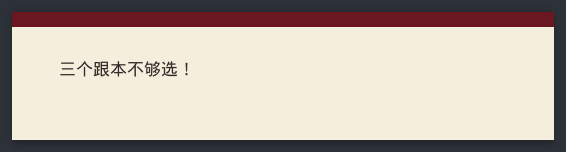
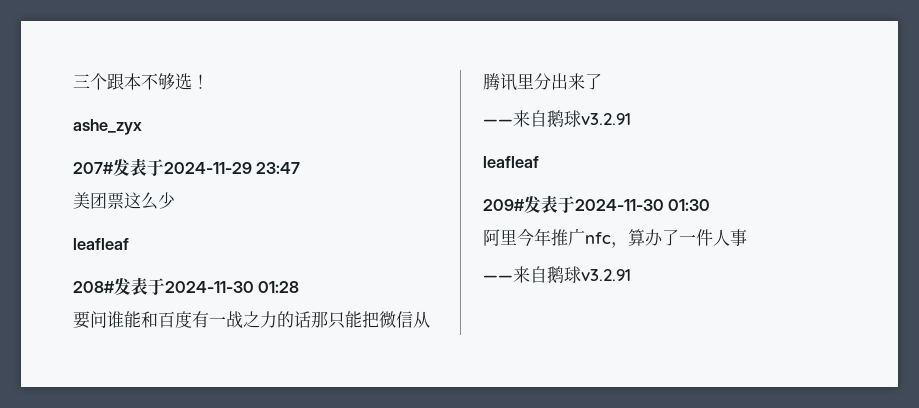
+ ashe_zyx
+ 207#发表于2024-11-29 23:47
+ 美团票这么少
+ leafleaf
+ 208#发表于2024-11-30 01:28
+ 要问谁能和百度有一战之力的话那只能把微信从腾讯里分出来了
+ ——来自鹅球v3.2.91
+ leafleaf
+ 209#发表于2024-11-30 01:30
+ 阿里今年推广nfc，算办了一件人事
+ ——来自鹅球v3.2.91

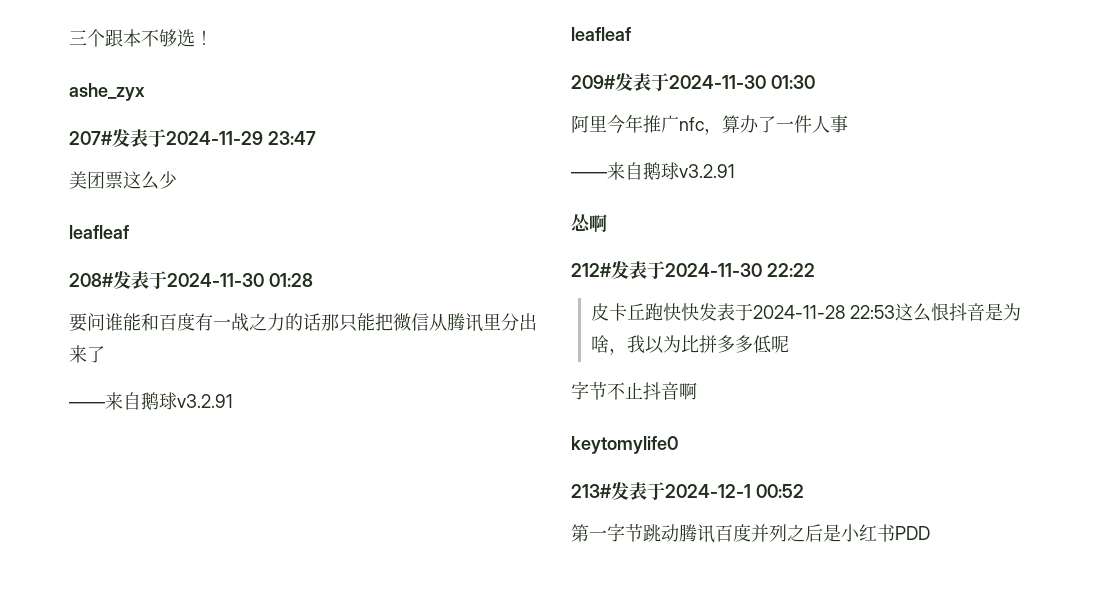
+ 怂啊
+ 212#发表于2024-11-30 22:22
+ 皮卡丘跑快快发表于2024-11-28 22:53这么恨抖音是为啥，我以为比拼多多低呢
+ 字节不止抖音啊
+ keytomylife0
+ 213#发表于2024-12-1 00:52
+ 第一字节跳动腾讯百度并列之后是小红书PDD

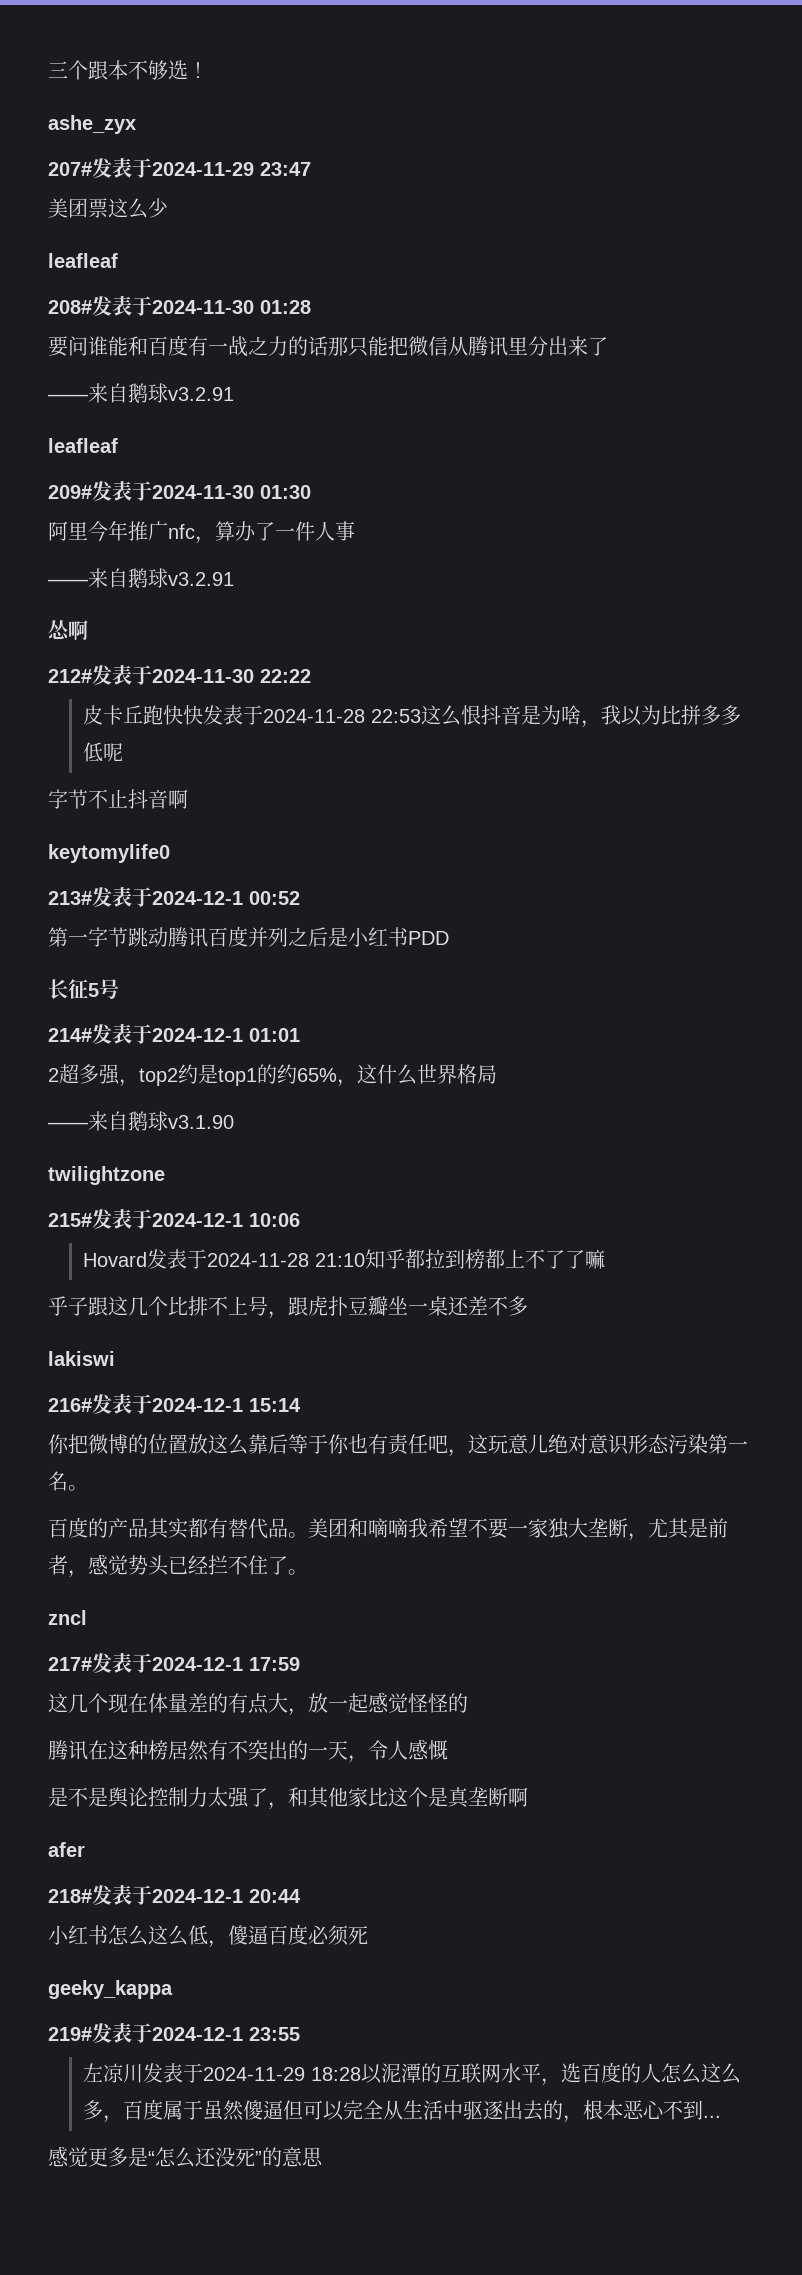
+ 长征5号
+ 214#发表于2024-12-1 01:01
+ 2超多强，top2约是top1的约65%，这什么世界格局
+ ——来自鹅球v3.1.90
+ twilightzone
+ 215#发表于2024-12-1 10:06
+ Hovard发表于2024-11-28 21:10知乎都拉到榜都上不了了嘛
+ 乎子跟这几个比排不上号，跟虎扑豆瓣坐一桌还差不多
+ lakiswi
+ 216#发表于2024-12-1 15:14
+ 你把微博的位置放这么靠后等于你也有责任吧，这玩意儿绝对意识形态污染第一名。
+ 百度的产品其实都有替代品。美团和嘀嘀我希望不要一家独大垄断，尤其是前者，感觉势头已经拦不住了。
+ zncl
+ 217#发表于2024-12-1 17:59
+ 这几个现在体量差的有点大，放一起感觉怪怪的
+ 腾讯在这种榜居然有不突出的一天，令人感慨
+ 是不是舆论控制力太强了，和其他家比这个是真垄断啊
+ afer
+ 218#发表于2024-12-1 20:44
+ 小红书怎么这么低，傻逼百度必须死
+ geeky_kappa
+ 219#发表于2024-12-1 23:55
+ 左凉川发表于2024-11-29 18:28以泥潭的互联网水平，选百度的人怎么这么多，百度属于虽然傻逼但可以完全从生活中驱逐出去的，根本恶心不到...
+ 感觉更多是“怎么还没死”的意思

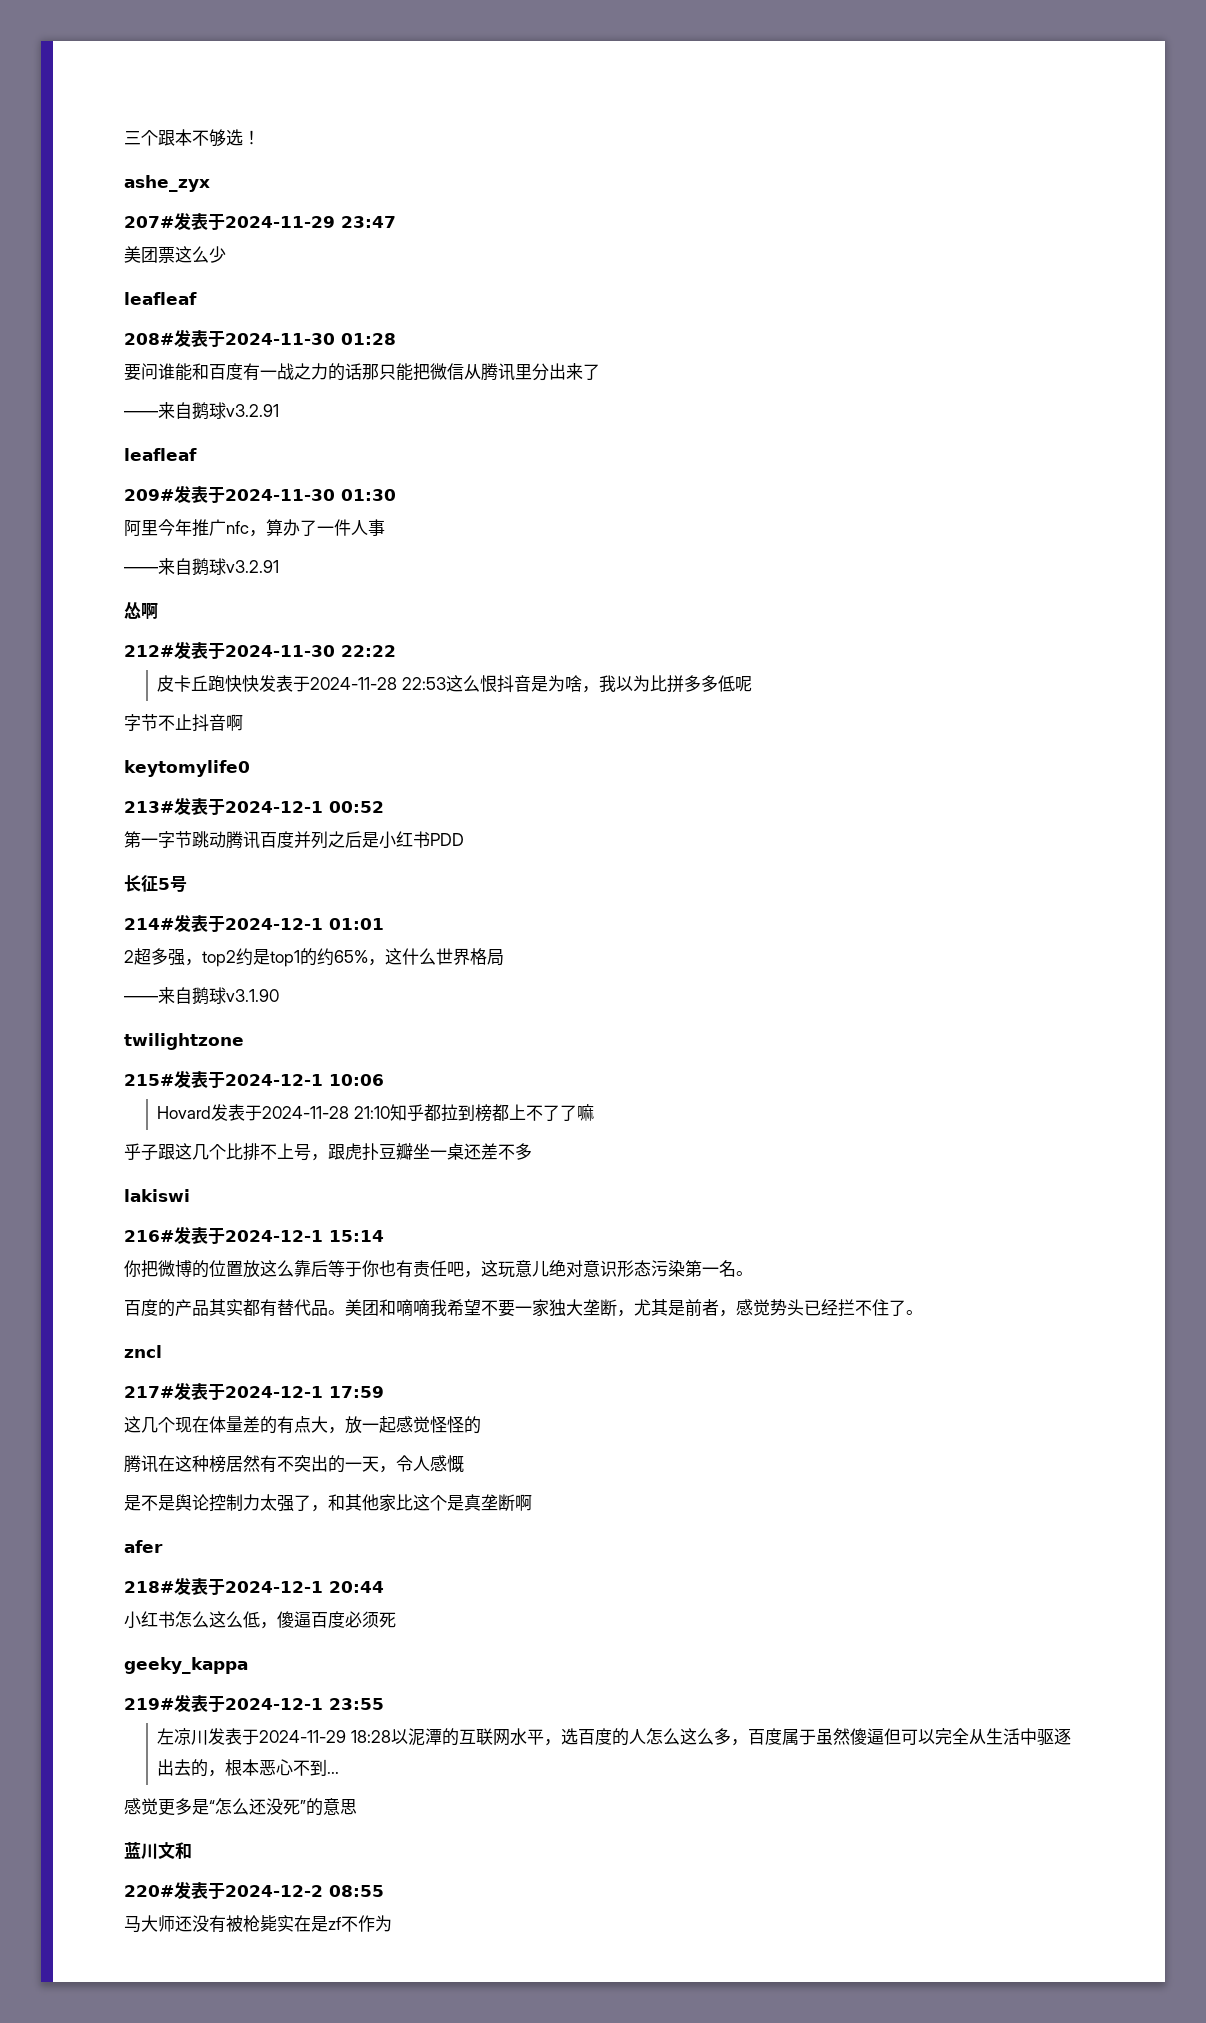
+ 蓝川文和
+ 220#发表于2024-12-2 08:55
+ 马大师还没有被枪毙实在是zf不作为

